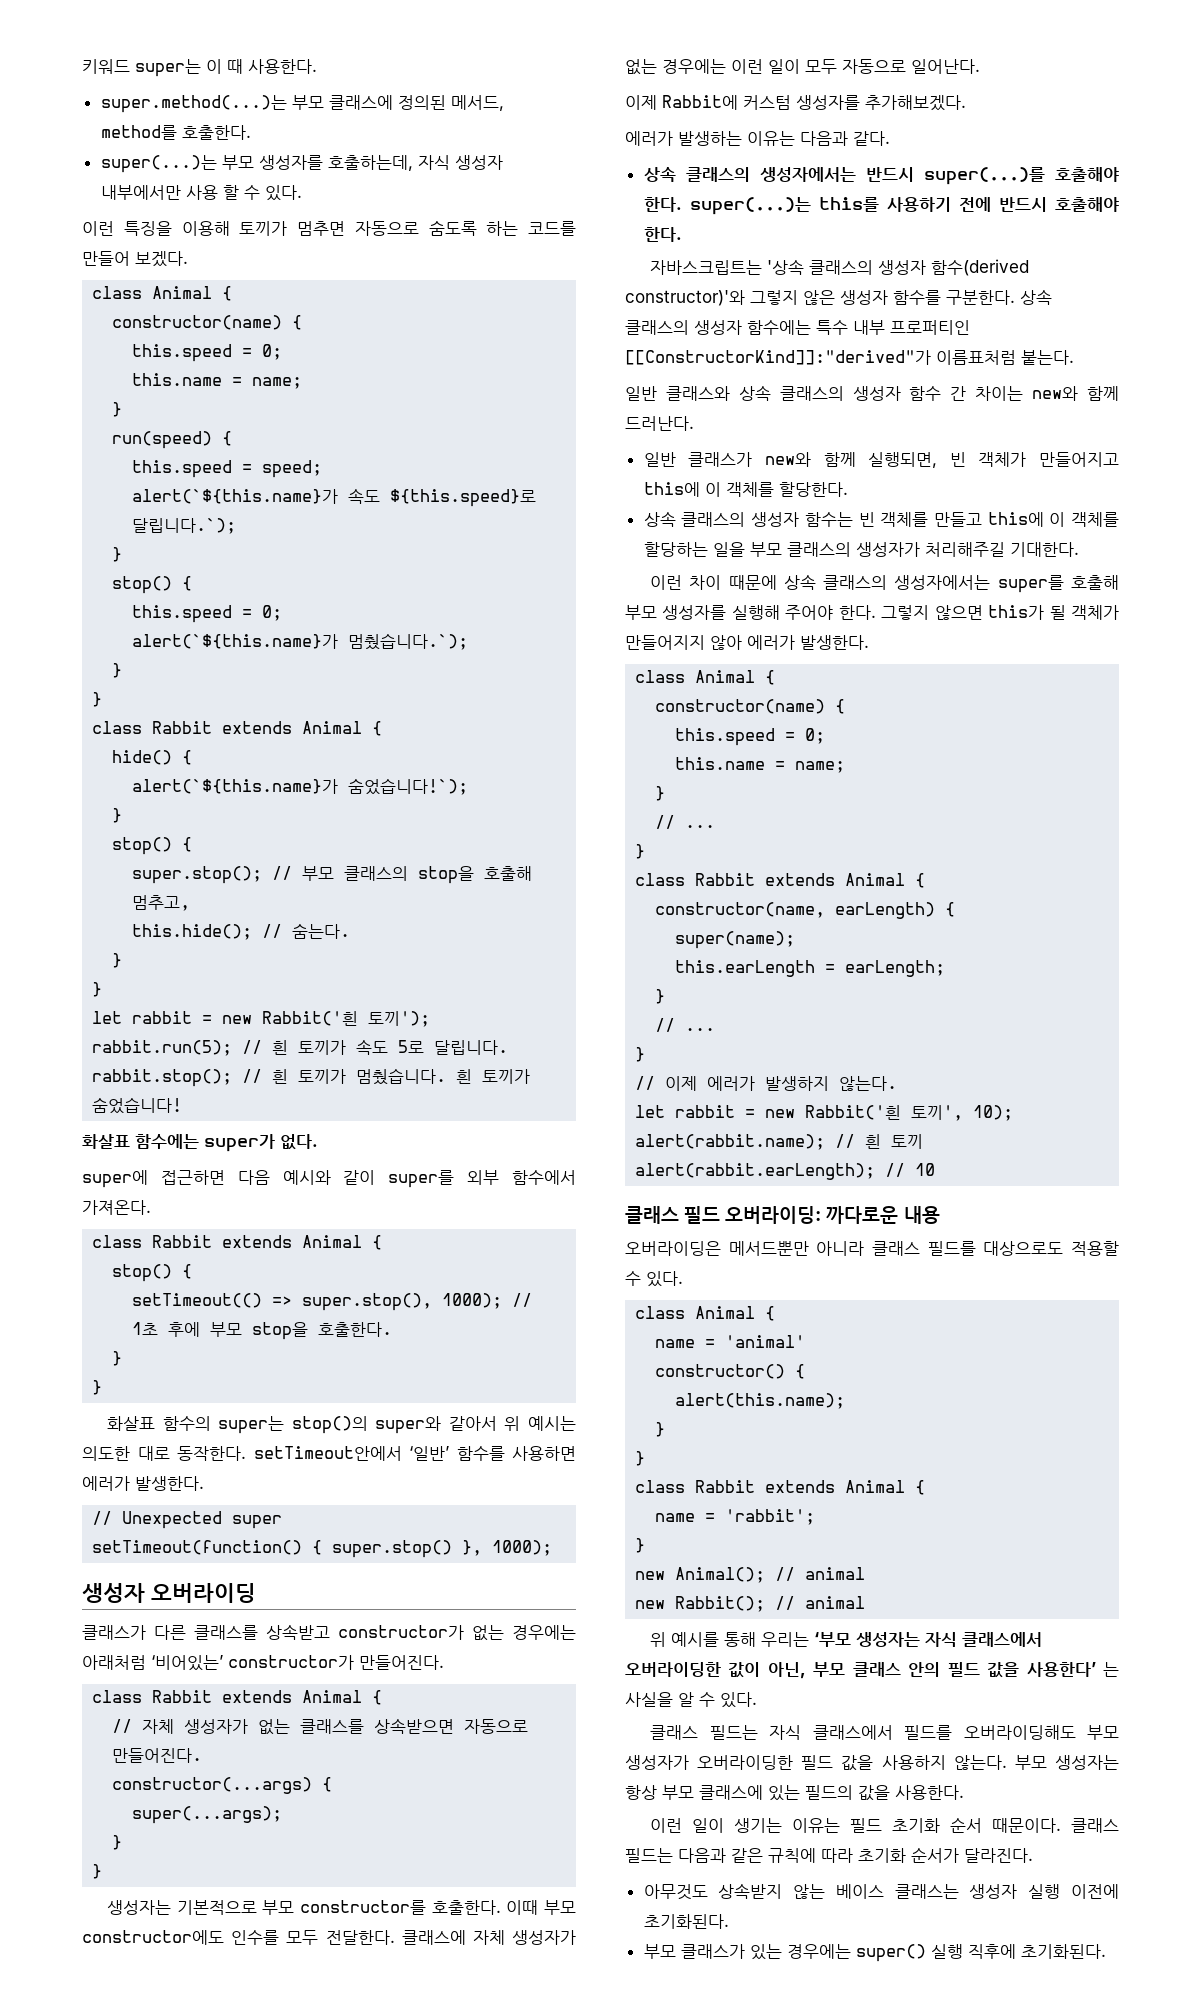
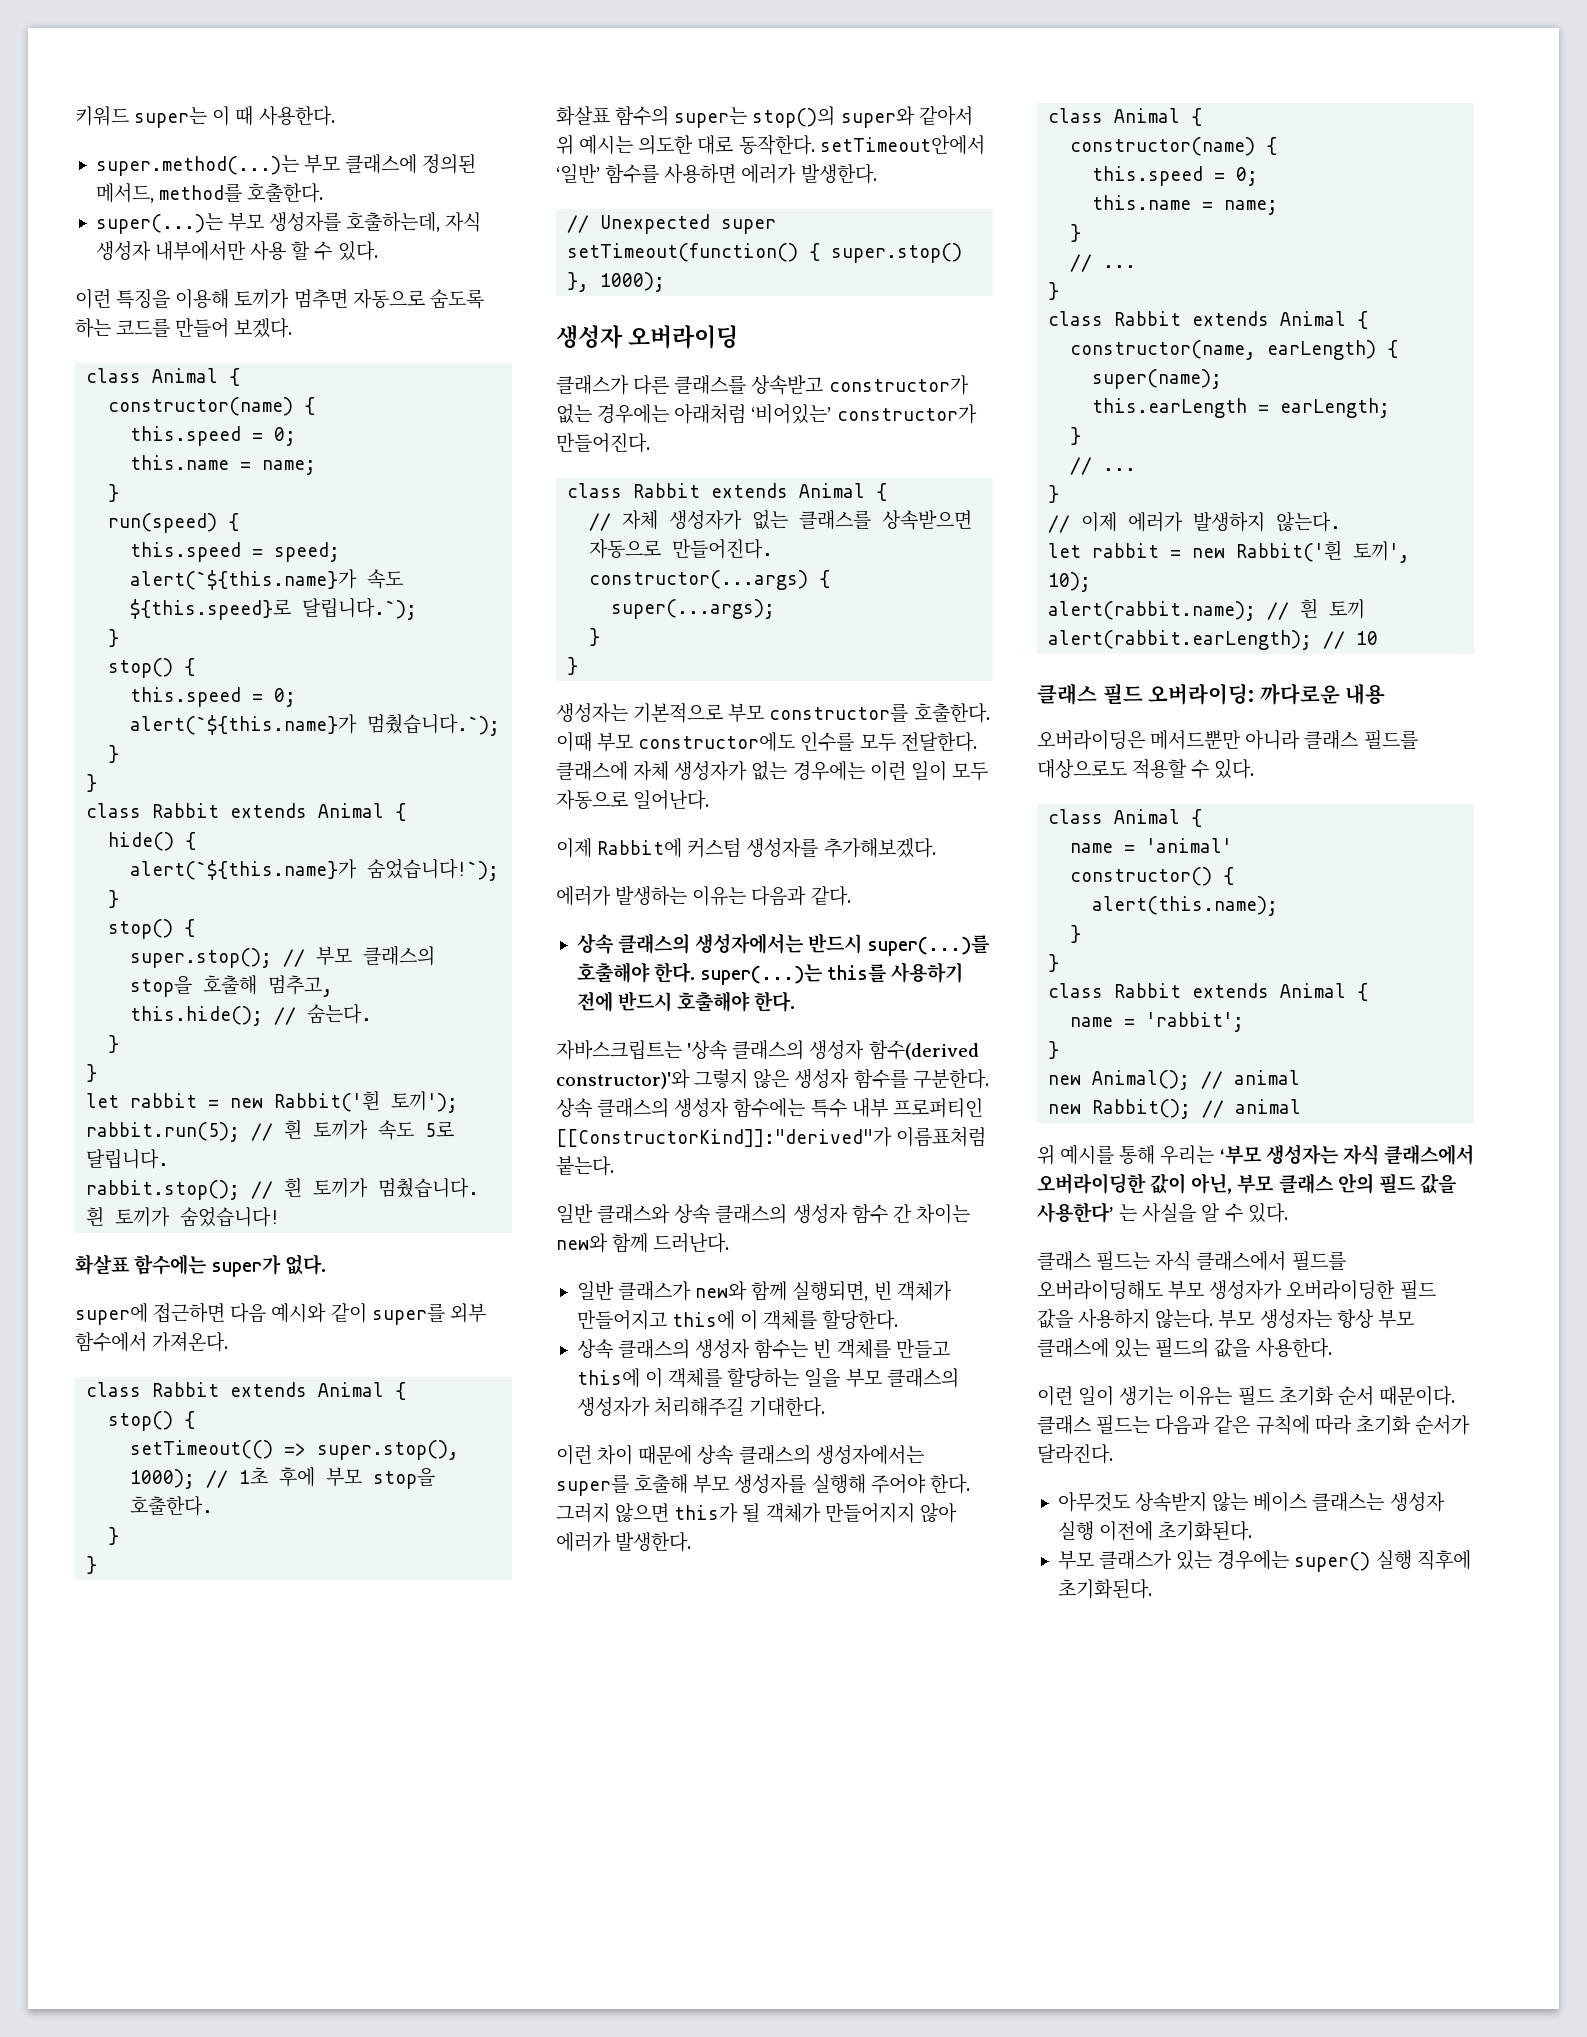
- 그렇지 않으면 this가 될 객체가 만들어지지 않아 에러가 발생한다.
+ 그러지 않으면 this가 될 객체가 만들어지지 않아 에러가 발생한다.

